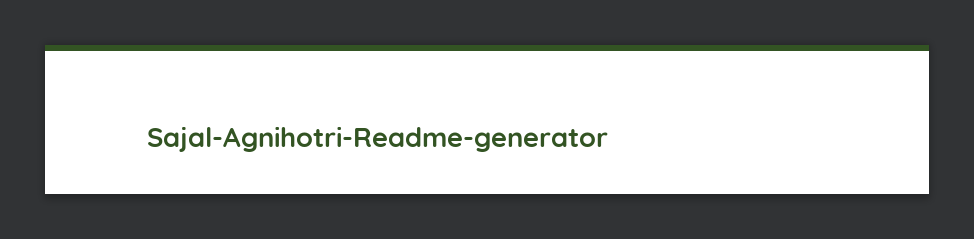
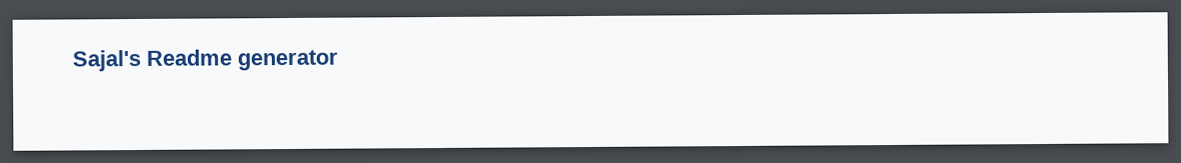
- Sajal-Agnihotri-Readme-generator
+ Sajal's Readme generator

